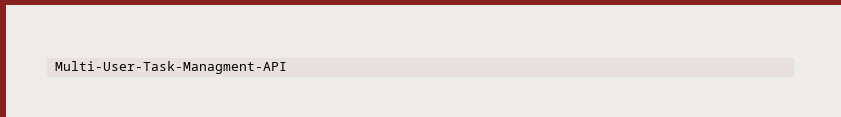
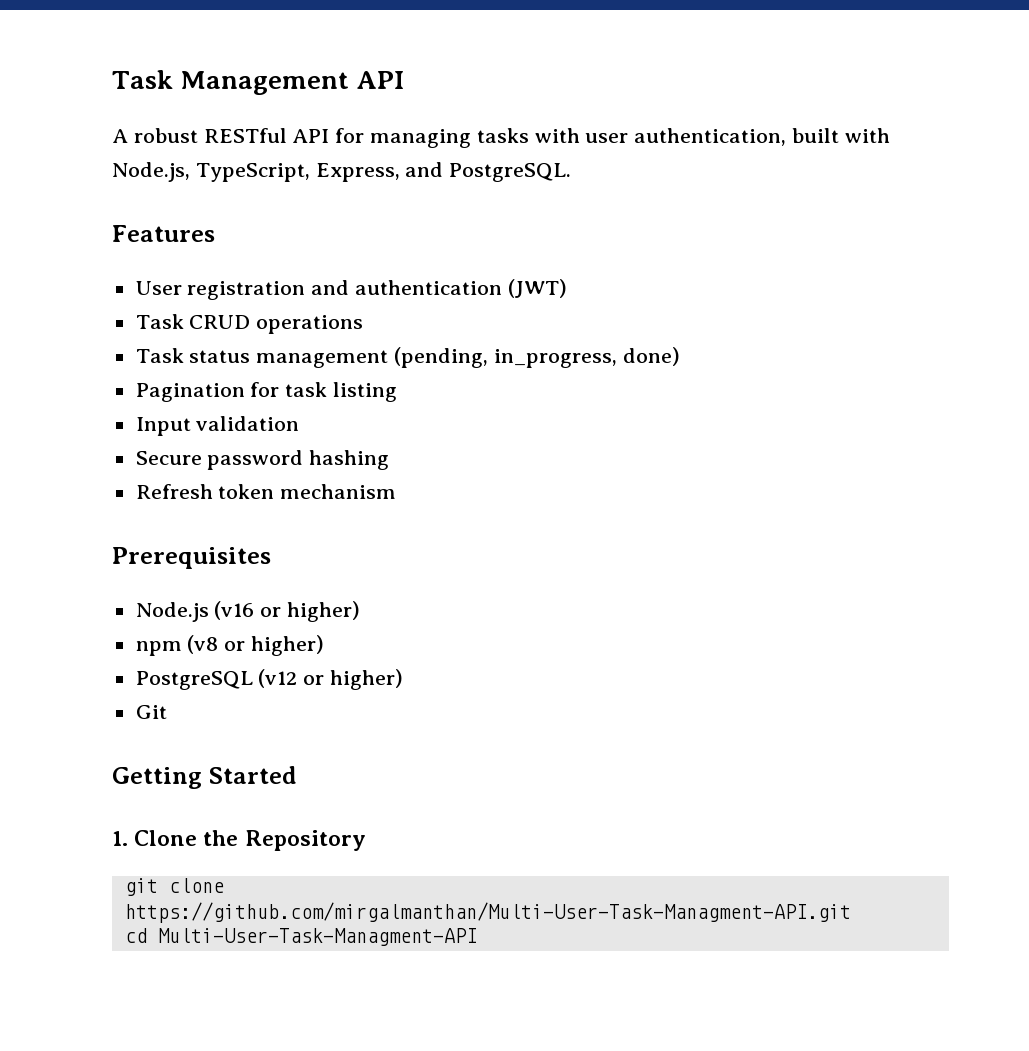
- Multi-User-Task-Managment-API
+ Task Management API
+ A robust RESTful API for managing tasks with user authentication, built with Node.js, TypeScript, Express, and PostgreSQL.
+ Features
+ User registration and authentication (JWT)
+ Task CRUD operations
+ Task status management (pending, in_progress, done)
+ Pagination for task listing
+ Input validation
+ Secure password hashing
+ Refresh token mechanism
+ Prerequisites
+ Node.js (v16 or higher)
+ npm (v8 or higher)
+ PostgreSQL (v12 or higher)
+ Git
+ Getting Started
+ 1. Clone the Repository
+ git clone https://github.com/mirgalmanthan/Multi-User-Task-Managment-API.git
+ cd Multi-User-Task-Managment-API

